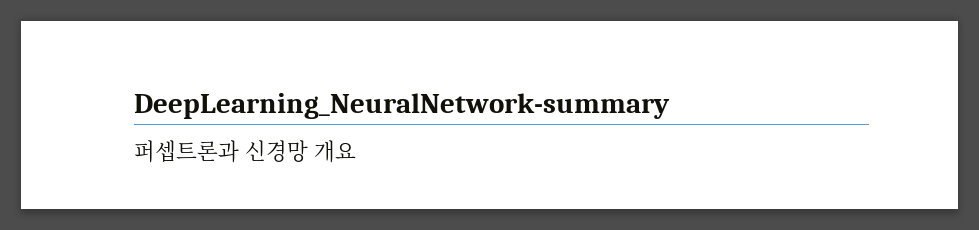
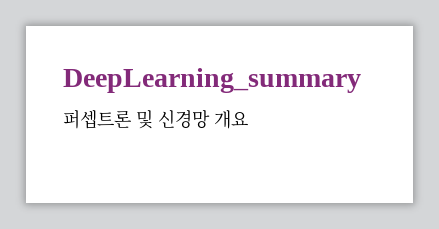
- DeepLearning_NeuralNetwork-summary
- 퍼셉트론과 신경망 개요
+ DeepLearning_summary
+ 퍼셉트론 및 신경망 개요

